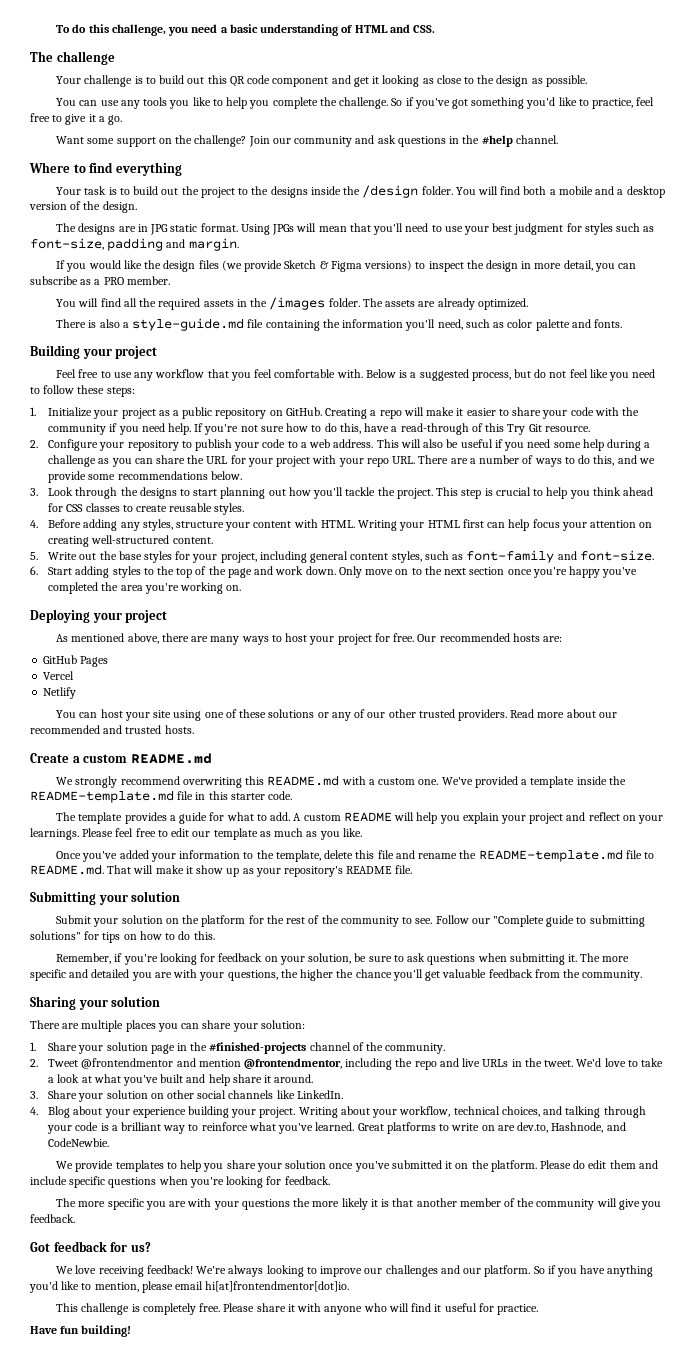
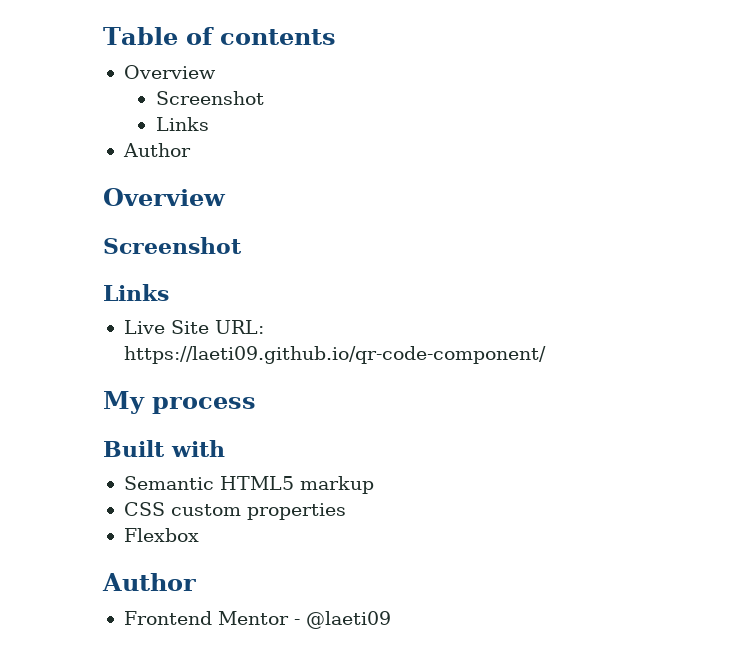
- To do this challenge, you need a basic understanding of HTML and CSS.
- The challenge
- Your challenge is to build out this QR code component and get it looking as close to the design as possible.
- You can use any tools you like to help you complete the challenge. So if you've got something you'd like to practice, feel free to give it a go.
- Want some support on the challenge? Join our community and ask questions in the #help channel.
- Where to find everything
- Your task is to build out the project to the designs inside the /design folder. You will find both a mobile and a desktop version of the design.
- The designs are in JPG static format. Using JPGs will mean that you'll need to use your best judgment for styles such as font-size, padding and margin.
- If you would like the design files (we provide Sketch & Figma versions) to inspect the design in more detail, you can subscribe as a PRO member.
- You will find all the required assets in the /images folder. The assets are already optimized.
- There is also a style-guide.md file containing the information you'll need, such as color palette and fonts.
- Building your project
- Feel free to use any workflow that you feel comfortable with. Below is a suggested process, but do not feel like you need to follow these steps:
- 1. Initialize your project as a public repository on GitHub. Creating a repo will make it easier to share your code with the community if you need help. If you're not sure how to do this, have a read-through of this Try Git resource.
- 2. Configure your repository to publish your code to a web address. This will also be useful if you need some help during a challenge as you can share the URL for your project with your repo URL. There are a number of ways to do this, and we provide some recommendations below.
- 3. Look through the designs to start planning out how you'll tackle the project. This step is crucial to help you think ahead for CSS classes to create reusable styles.
- 4. Before adding any styles, structure your content with HTML. Writing your HTML first can help focus your attention on creating well-structured content.
- 5. Write out the base styles for your project, including general content styles, such as font-family and font-size.
- 6. Start adding styles to the top of the page and work down. Only move on to the next section once you're happy you've completed the area you're working on.
- Deploying your project
- As mentioned above, there are many ways to host your project for free. Our recommended hosts are:
- GitHub Pages
- Vercel
- Netlify
- You can host your site using one of these solutions or any of our other trusted providers. Read more about our recommended and trusted hosts.
- Create a custom README.md
- We strongly recommend overwriting this README.md with a custom one. We've provided a template inside the README-template.md file in this starter code.
- The template provides a guide for what to add. A custom README will help you explain your project and reflect on your learnings. Please feel free to edit our template as much as you like.
- Once you've added your information to the template, delete this file and rename the README-template.md file to README.md. That will make it show up as your repository's README file.
- Submitting your solution
- Submit your solution on the platform for the rest of the community to see. Follow our "Complete guide to submitting solutions" for tips on how to do this.
- Remember, if you're looking for feedback on your solution, be sure to ask questions when submitting it. The more specific and detailed you are with your questions, the higher the chance you'll get valuable feedback from the community.
- Sharing your solution
- There are multiple places you can share your solution:
- 1. Share your solution page in the #finished-projects channel of the community.
- 2. Tweet @frontendmentor and mention @frontendmentor, including the repo and live URLs in the tweet. We'd love to take a look at what you've built and help share it around.
- 3. Share your solution on other social channels like LinkedIn.
- 4. Blog about your experience building your project. Writing about your workflow, technical choices, and talking through your code is a brilliant way to reinforce what you've learned. Great platforms to write on are dev.to, Hashnode, and CodeNewbie.
- We provide templates to help you share your solution once you've submitted it on the platform. Please do edit them and include specific questions when you're looking for feedback.
- The more specific you are with your questions the more likely it is that another member of the community will give you feedback.
- Got feedback for us?
- We love receiving feedback! We're always looking to improve our challenges and our platform. So if you have anything you'd like to mention, please email hi[at]frontendmentor[dot]io.
- This challenge is completely free. Please share it with anyone who will find it useful for practice.
- Have fun building!
+ Table of contents
+ Overview
+ Screenshot
+ Links
+ Author
+ Overview
+ Screenshot
+ Links
+ Live Site URL: https://laeti09.github.io/qr-code-component/
+ My process
+ Built with
+ Semantic HTML5 markup
+ CSS custom properties
+ Flexbox
+ Author
+ Frontend Mentor - @laeti09

